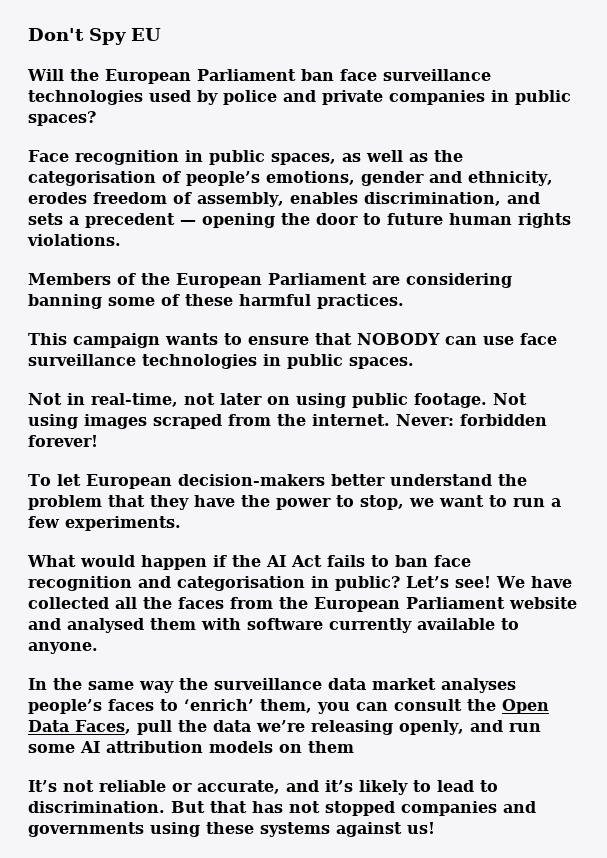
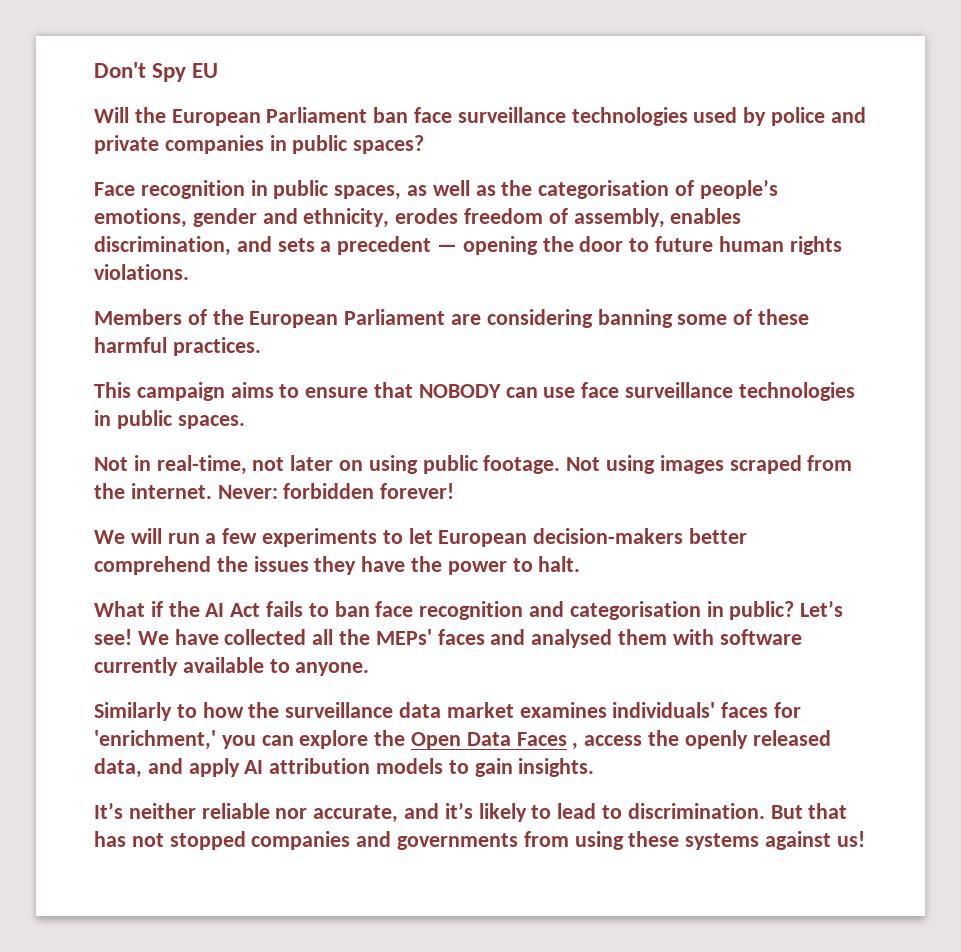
- This campaign wants to ensure that NOBODY can use face surveillance technologies in public spaces.
+ This campaign aims to ensure that NOBODY can use face surveillance technologies in public spaces.
- To let European decision-makers better understand the problem that they have the power to stop, we want to run a few experiments.
+ We will run a few experiments to let European decision-makers better comprehend the issues they have the power to halt.
- What would happen if the AI Act fails to ban face recognition and categorisation in public?
+ What if the AI Act fails to ban face recognition and categorisation in public?
- We have collected all the faces from the European Parliament website and analysed them with software currently available to anyone.
+ We have collected all the MEPs' faces and analysed them with software currently available to anyone.
- In the same way the surveillance data market analyses people’s faces to ‘enrich’ them, you can consult the Open Data Faces, pull the data we’re releasing openly, and run some AI attribution models on them
- It’s not reliable or accurate, and it’s likely to lead to discrimination.
+ Similarly to how the surveillance data market examines individuals' faces for 'enrichment,' you can explore the Open Data Faces , access the openly released data, and apply AI attribution models to gain insights.
+ It’s neither reliable nor accurate, and it’s likely to lead to discrimination.
- But that has not stopped companies and governments using these systems against us!
+ But that has not stopped companies and governments from using these systems against us!

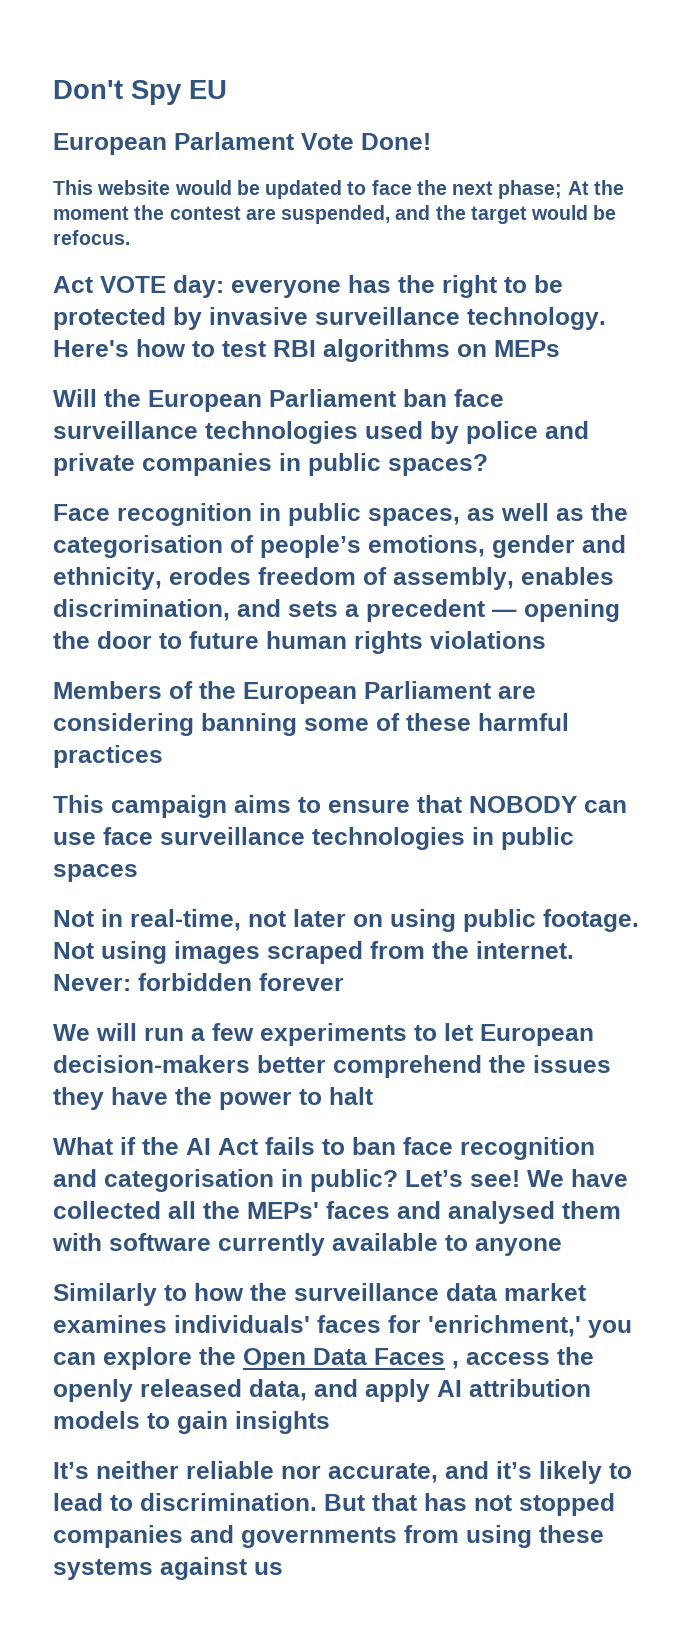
+ European Parlament Vote Done!
+ This website would be updated to face the next phase; At the moment the contest are suspended, and the target would be refocus.
+ Act VOTE day: everyone has the right to be protected by invasive surveillance technology. Here's how to test RBI algorithms on MEPs
- Face recognition in public spaces, as well as the categorisation of people’s emotions, gender and ethnicity, erodes freedom of assembly, enables discrimination, and sets a precedent — opening the door to future human rights violations.
+ Face recognition in public spaces, as well as the categorisation of people’s emotions, gender and ethnicity, erodes freedom of assembly, enables discrimination, and sets a precedent — opening the door to future human rights violations
- Members of the European Parliament are considering banning some of these harmful practices.
+ Members of the European Parliament are considering banning some of these harmful practices
- This campaign aims to ensure that NOBODY can use face surveillance technologies in public spaces.
+ This campaign aims to ensure that NOBODY can use face surveillance technologies in public spaces
- Never: forbidden forever!
+ Never: forbidden forever
- We will run a few experiments to let European decision-makers better comprehend the issues they have the power to halt.
+ We will run a few experiments to let European decision-makers better comprehend the issues they have the power to halt
- We have collected all the MEPs' faces and analysed them with software currently available to anyone.
+ We have collected all the MEPs' faces and analysed them with software currently available to anyone
- Similarly to how the surveillance data market examines individuals' faces for 'enrichment,' you can explore the Open Data Faces , access the openly released data, and apply AI attribution models to gain insights.
+ Similarly to how the surveillance data market examines individuals' faces for 'enrichment,' you can explore the Open Data Faces , access the openly released data, and apply AI attribution models to gain insights
- But that has not stopped companies and governments from using these systems against us!
+ But that has not stopped companies and governments from using these systems against us

